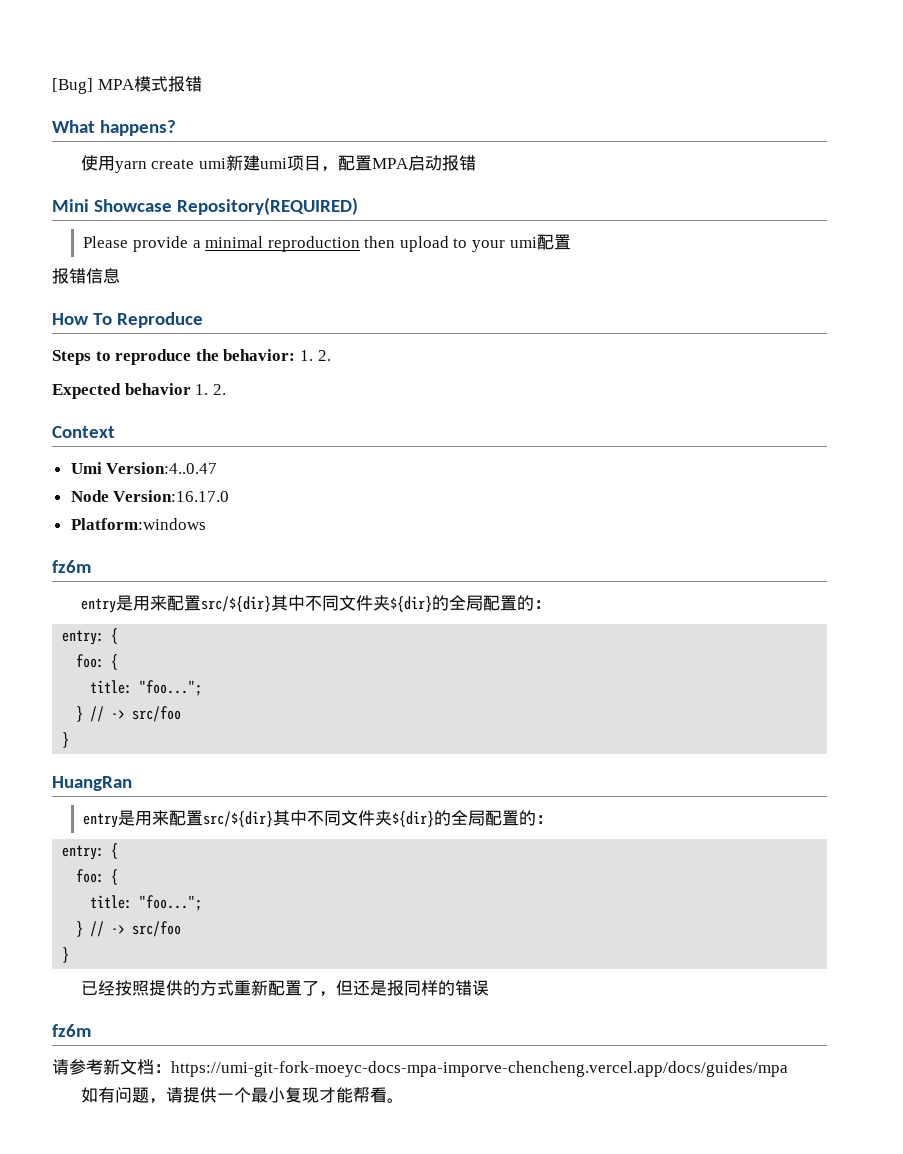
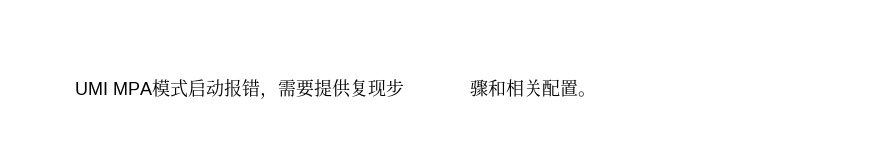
- [Bug] MPA模式报错
- What happens?
- 使用yarn create umi新建umi项目，配置MPA启动报错
- Mini Showcase Repository(REQUIRED)
- Please provide a minimal reproduction then upload to your umi配置
- 报错信息
- How To Reproduce
- Steps to reproduce the behavior: 1. 2.
- Expected behavior 1. 2.
- Context
- Umi Version:4..0.47
- Node Version:16.17.0
- Platform:windows
- fz6m
- entry是用来配置src/${dir}其中不同文件夹${dir}的全局配置的：
- entry: {
- foo: {
- title: "foo...";
- } // -> src/foo
- }
- HuangRan
- entry是用来配置src/${dir}其中不同文件夹${dir}的全局配置的：
- entry: {
- foo: {
- title: "foo...";
- } // -> src/foo
- }
- 已经按照提供的方式重新配置了，但还是报同样的错误
- fz6m
- 请参考新文档：https://umi-git-fork-moeyc-docs-mpa-imporve-chencheng.vercel.app/docs/guides/mpa
- 如有问题，请提供一个最小复现才能帮看。
+ UMI MPA模式启动报错，需要提供复现步骤和相关配置。

